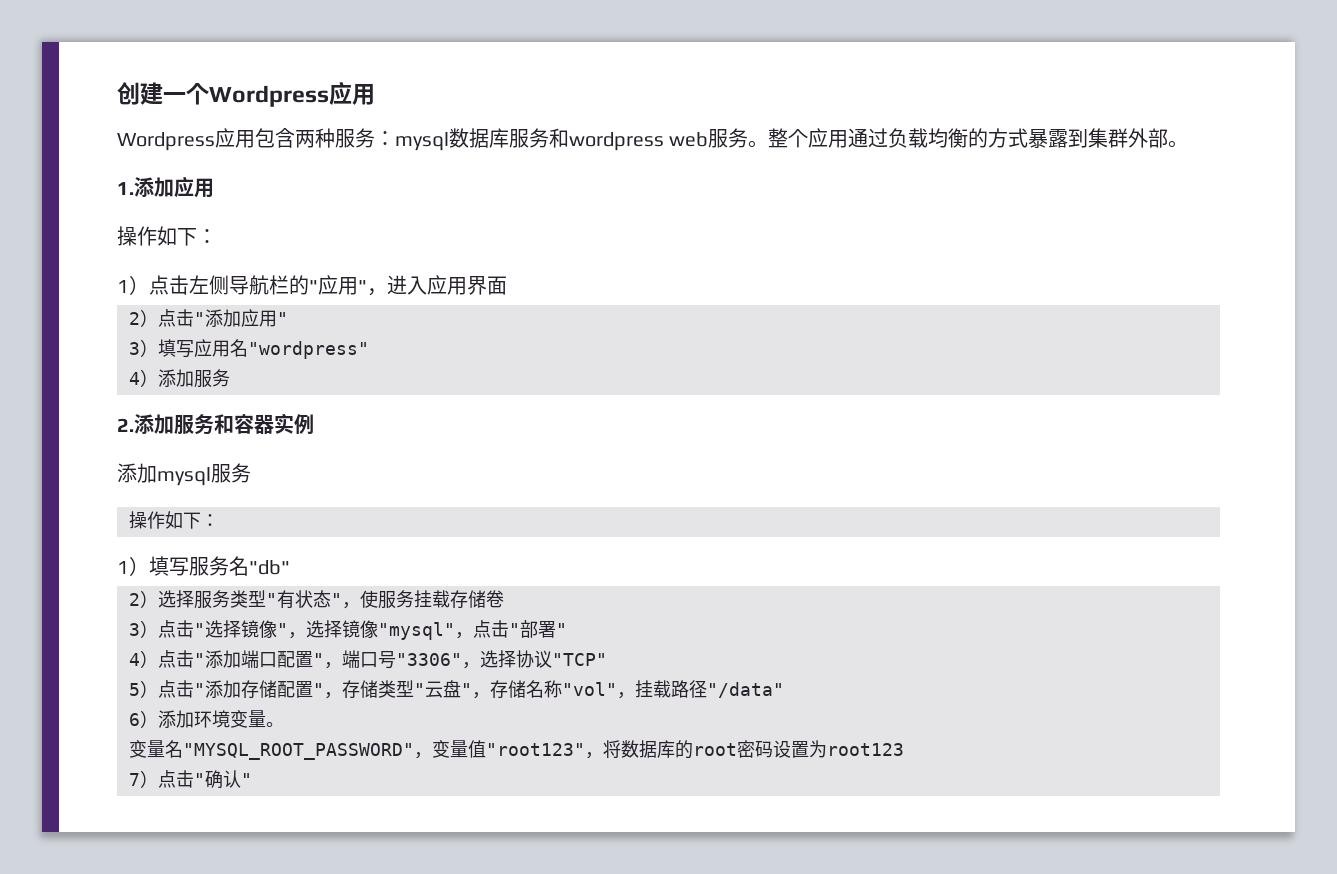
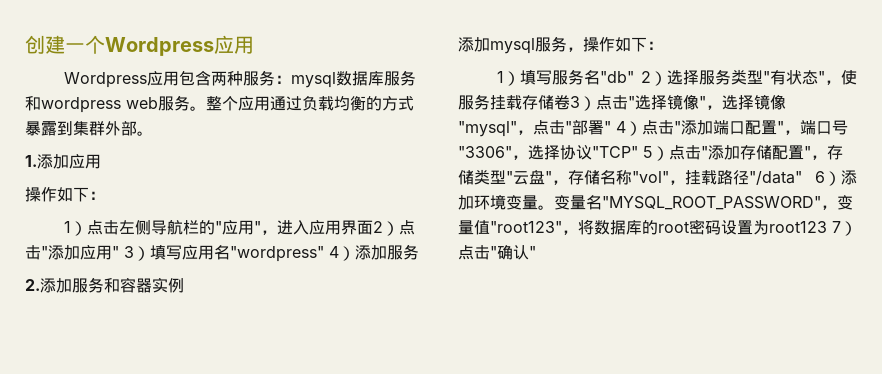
- 1）点击左侧导航栏的"应用"，进入应用界面
- 2）点击"添加应用"
- 3）填写应用名"wordpress"
- 4）添加服务
+ 1）点击左侧导航栏的"应用"，进入应用界面2）点击"添加应用" 3）填写应用名"wordpress" 4）添加服务
- 添加mysql服务
- 操作如下：
+ 添加mysql服务，操作如下：
- 1）填写服务名"db"
- 2）选择服务类型"有状态"，使服务挂载存储卷
- 3）点击"选择镜像"，选择镜像"mysql"，点击"部署"
- 4）点击"添加端口配置"，端口号"3306"，选择协议"TCP"
- 5）点击"添加存储配置"，存储类型"云盘"，存储名称"vol"，挂载路径"/data"
- 6）添加环境变量。
- 变量名"MYSQL_ROOT_PASSWORD"，变量值"root123"，将数据库的root密码设置为root123
- 7）点击"确认"
+ 1）填写服务名"db" 2）选择服务类型"有状态"，使服务挂载存储卷3）点击"选择镜像"，选择镜像"mysql"，点击"部署" 4）点击"添加端口配置"，端口号"3306"，选择协议"TCP" 5）点击"添加存储配置"，存储类型"云盘"，存储名称"vol"，挂载路径"/data" 6）添加环境变量。变量名"MYSQL_ROOT_PASSWORD"，变量值"root123"，将数据库的root密码设置为root123 7）点击"确认"

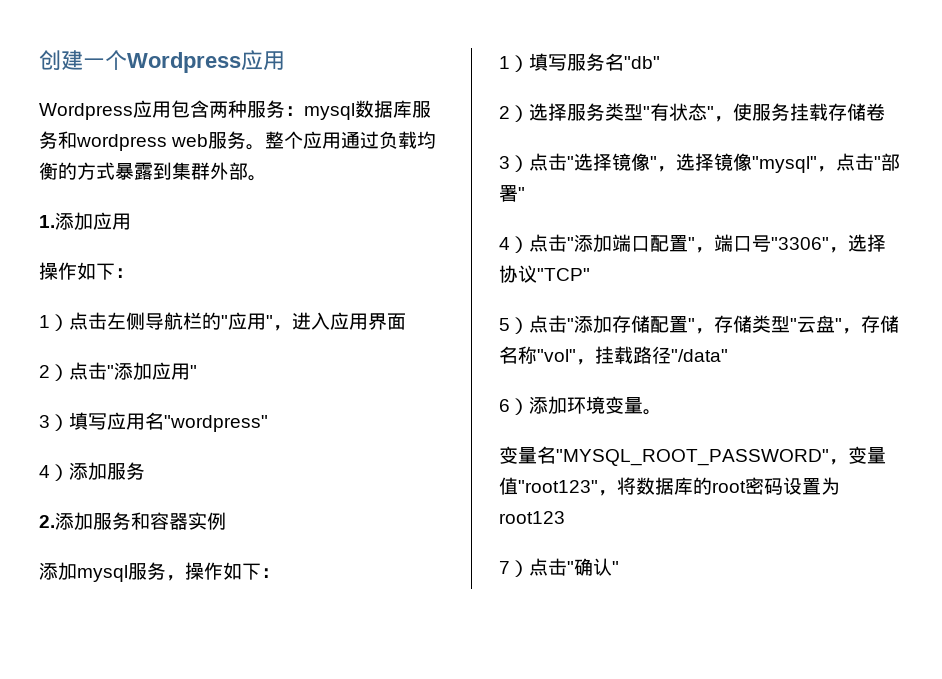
- 1）点击左侧导航栏的"应用"，进入应用界面2）点击"添加应用" 3）填写应用名"wordpress" 4）添加服务
+ 1）点击左侧导航栏的"应用"，进入应用界面
+ 2）点击"添加应用"
+ 3）填写应用名"wordpress"
+ 4）添加服务
- 1）填写服务名"db" 2）选择服务类型"有状态"，使服务挂载存储卷3）点击"选择镜像"，选择镜像"mysql"，点击"部署" 4）点击"添加端口配置"，端口号"3306"，选择协议"TCP" 5）点击"添加存储配置"，存储类型"云盘"，存储名称"vol"，挂载路径"/data" 6）添加环境变量。变量名"MYSQL_ROOT_PASSWORD"，变量值"root123"，将数据库的root密码设置为root123 7）点击"确认"
+ 1）填写服务名"db"
+ 2）选择服务类型"有状态"，使服务挂载存储卷
+ 3）点击"选择镜像"，选择镜像"mysql"，点击"部署"
+ 4）点击"添加端口配置"，端口号"3306"，选择协议"TCP"
+ 5）点击"添加存储配置"，存储类型"云盘"，存储名称"vol"，挂载路径"/data"
+ 6）添加环境变量。
+ 变量名"MYSQL_ROOT_PASSWORD"，变量值"root123"，将数据库的root密码设置为root123
+ 7）点击"确认"

